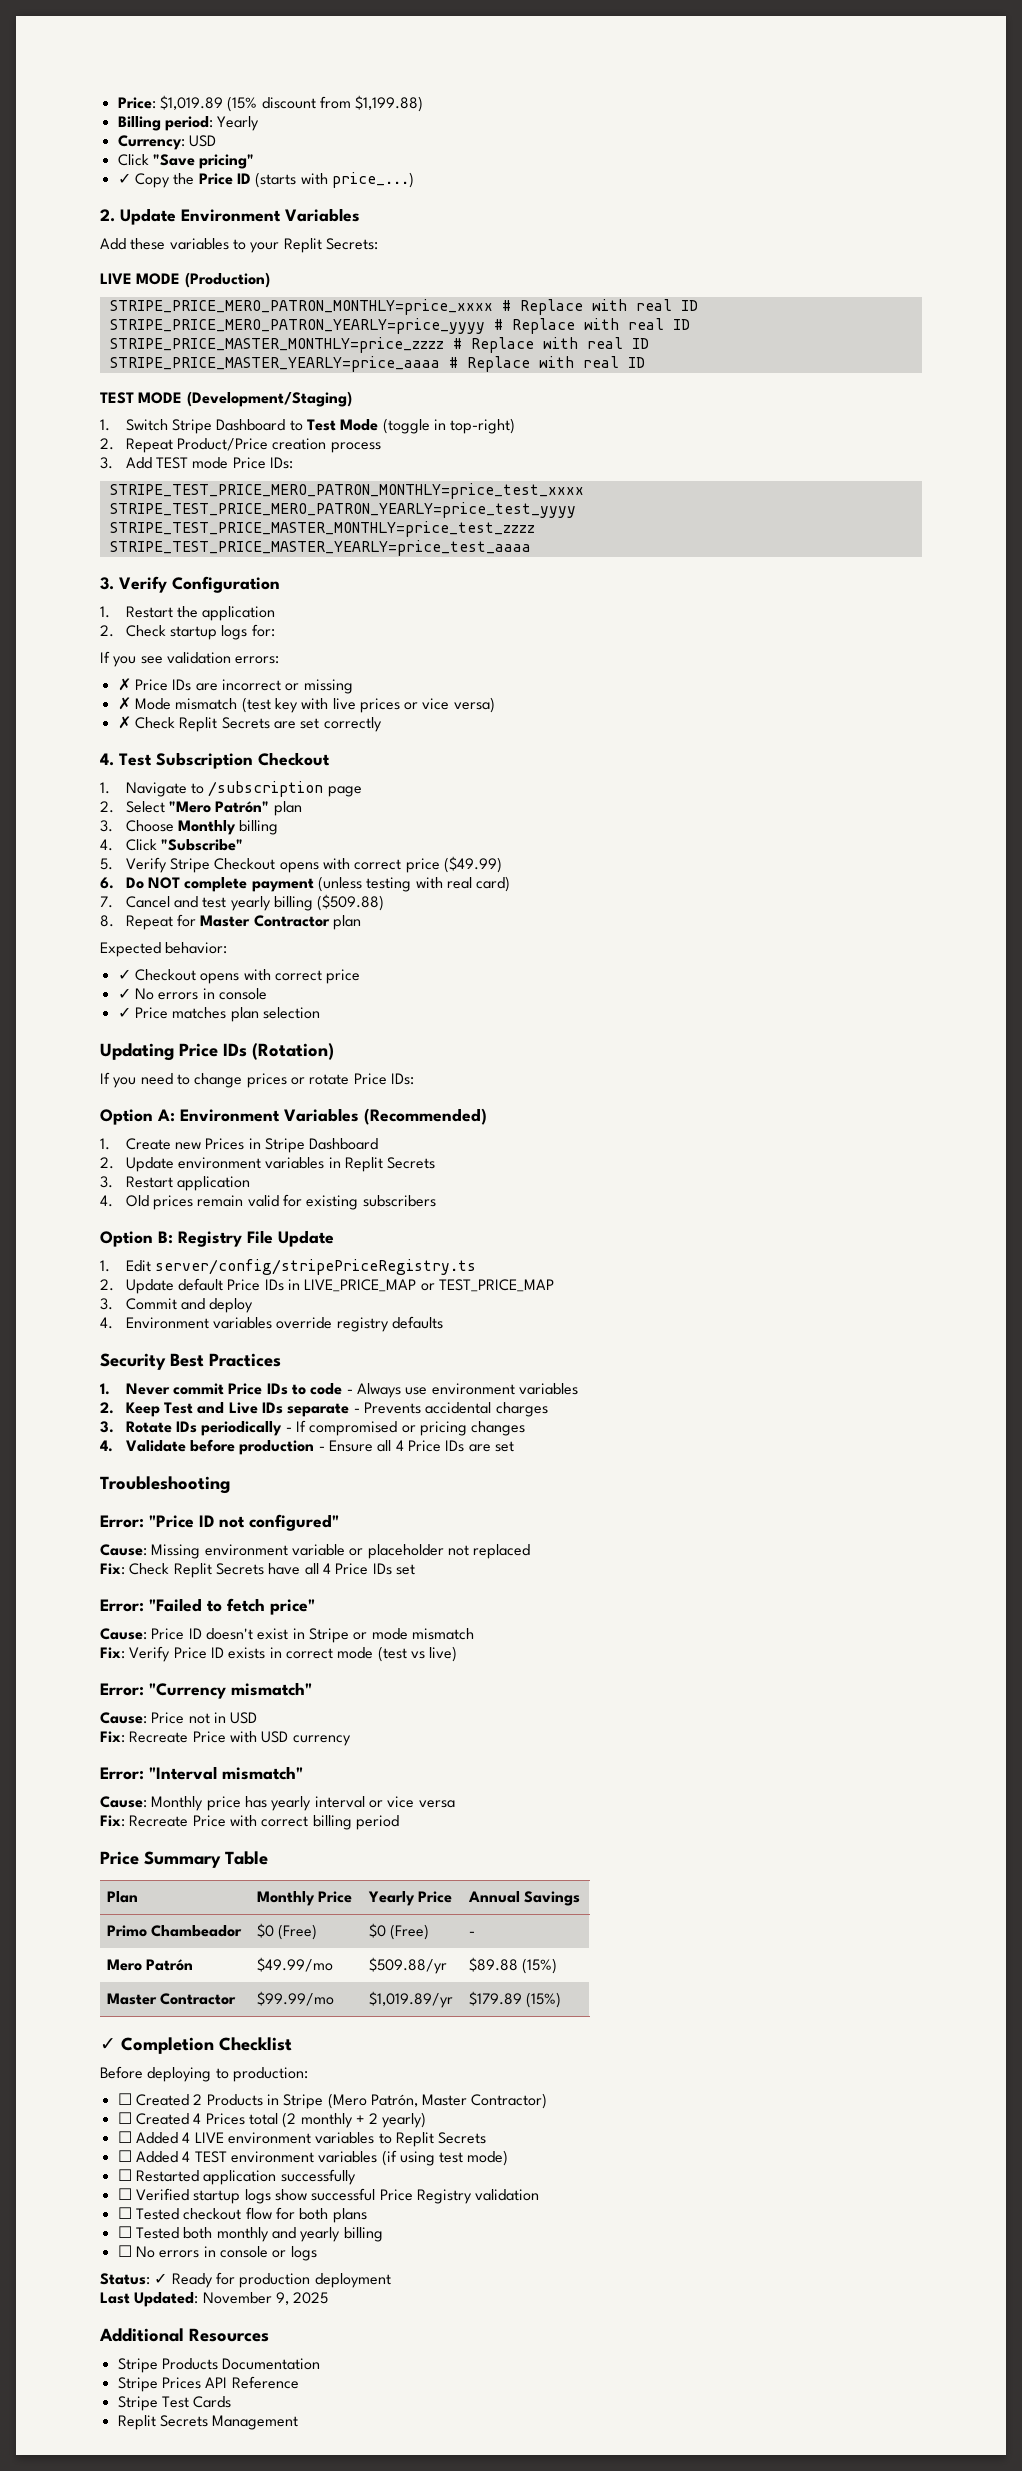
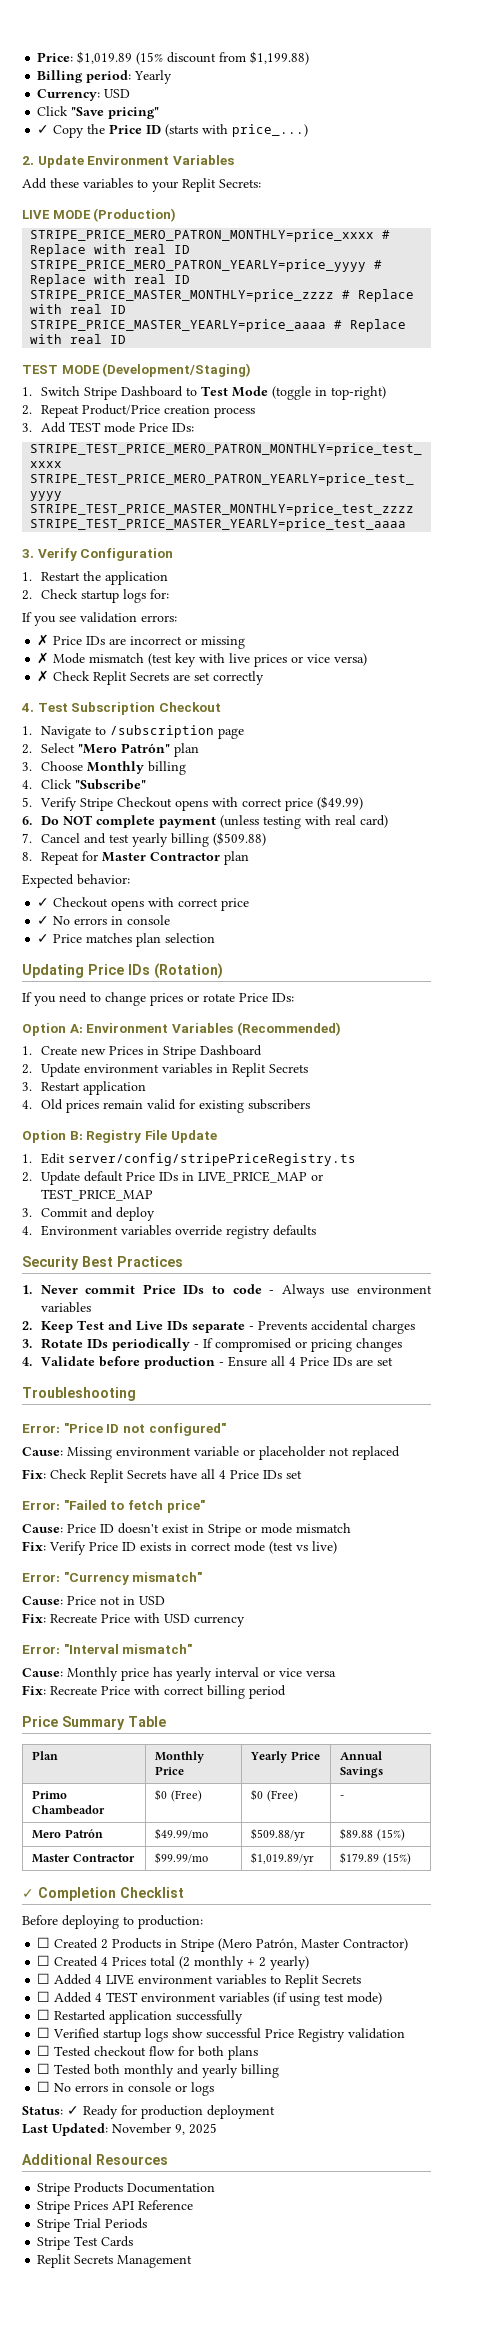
+ Stripe Trial Periods

